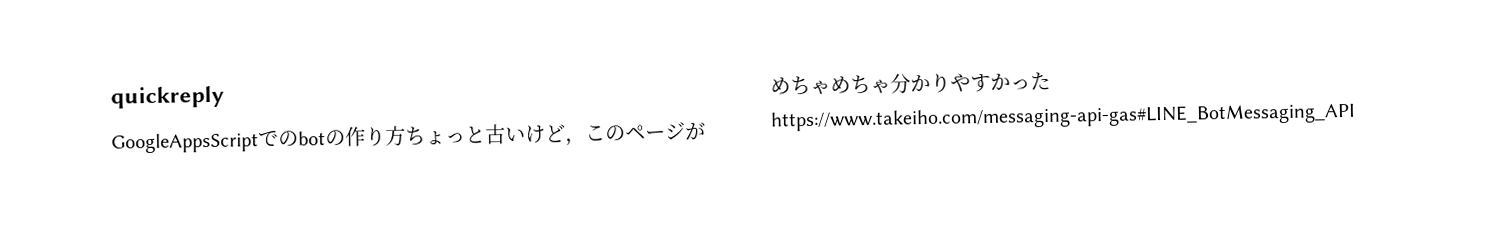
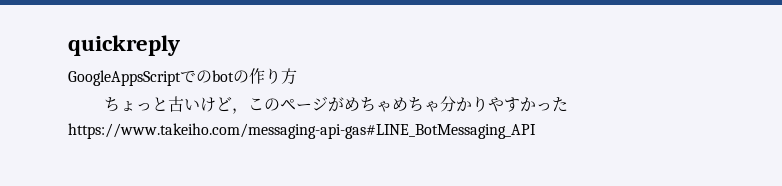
- GoogleAppsScriptでのbotの作り方ちょっと古いけど，このページがめちゃめちゃ分かりやすかったhttps://www.takeiho.com/messaging-api-gas#LINE_BotMessaging_API
+ GoogleAppsScriptでのbotの作り方
+ ちょっと古いけど，このページがめちゃめちゃ分かりやすかったhttps://www.takeiho.com/messaging-api-gas#LINE_BotMessaging_API

